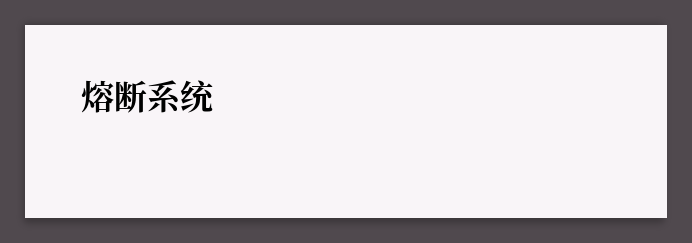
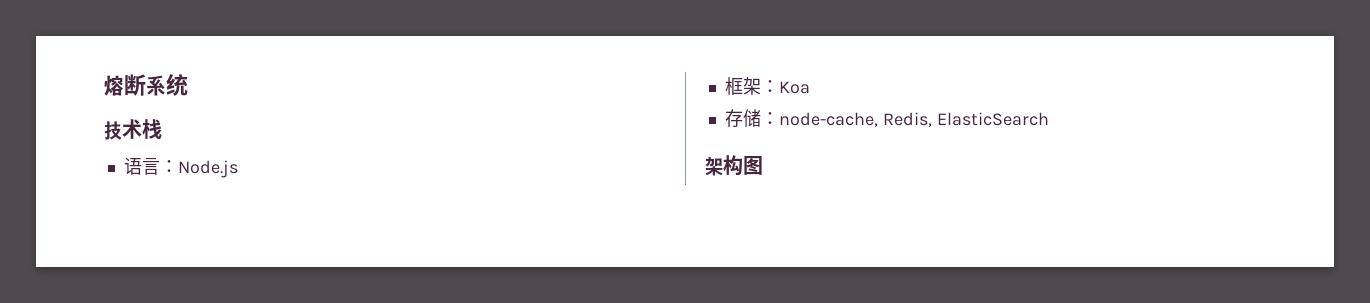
+ 技术栈
+ 语言：Node.js
+ 框架：Koa
+ 存储：node-cache, Redis, ElasticSearch
+ 架构图

